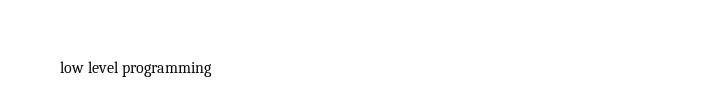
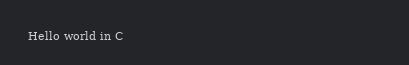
- low level programming
+ Hello world in C

